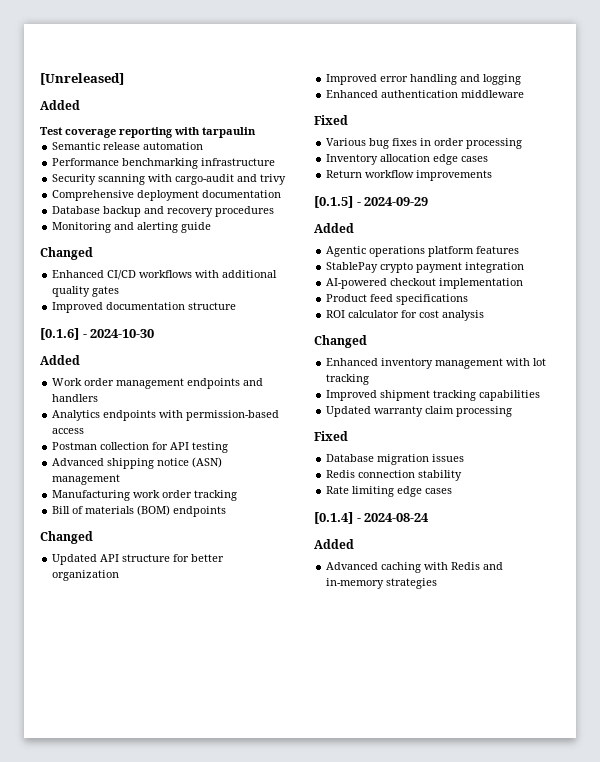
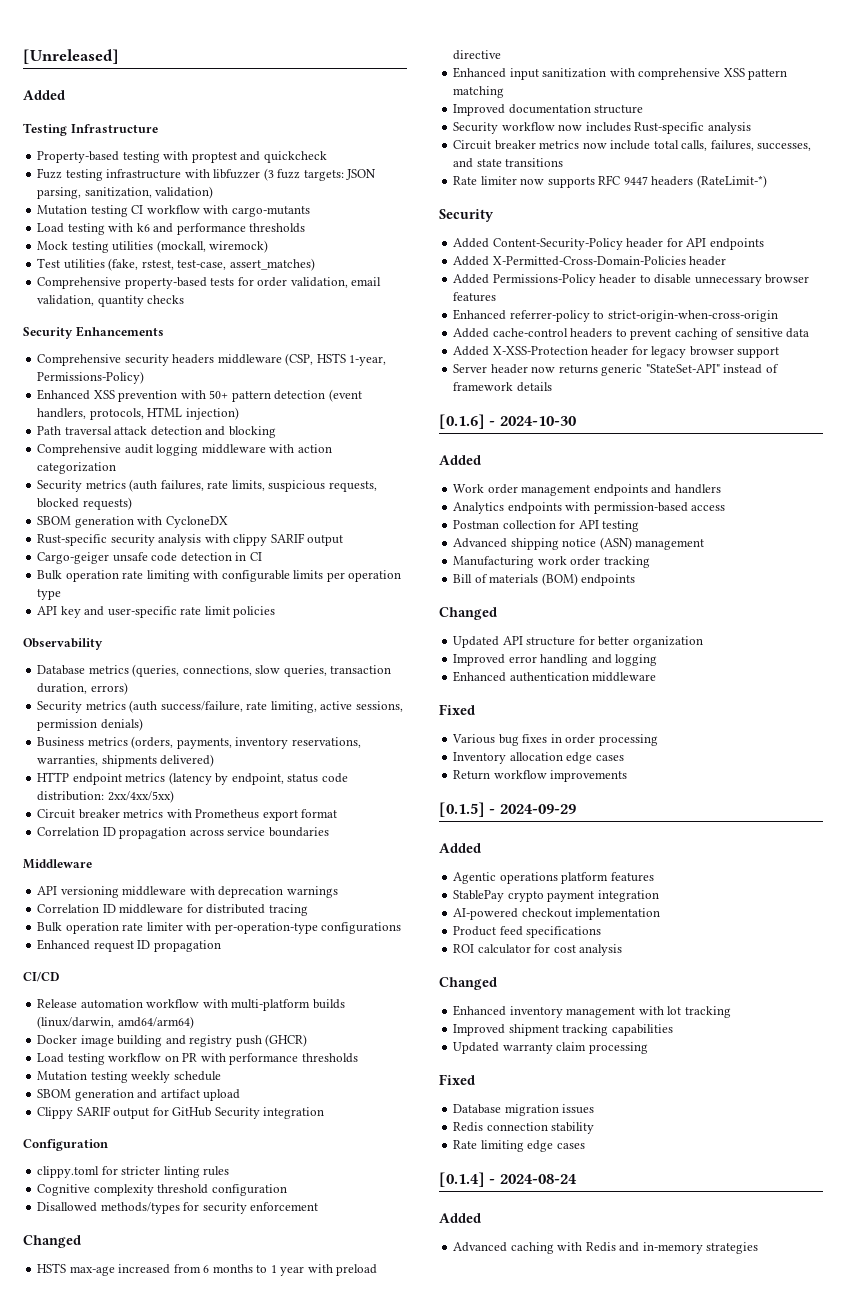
- Test coverage reporting with tarpaulin
- Semantic release automation
- Performance benchmarking infrastructure
- Security scanning with cargo-audit and trivy
- Comprehensive deployment documentation
- Database backup and recovery procedures
- Monitoring and alerting guide
+ Testing Infrastructure
+ Property-based testing with proptest and quickcheck
+ Fuzz testing infrastructure with libfuzzer (3 fuzz targets: JSON parsing, sanitization, validation)
+ Mutation testing CI workflow with cargo-mutants
+ Load testing with k6 and performance thresholds
+ Mock testing utilities (mockall, wiremock)
+ Test utilities (fake, rstest, test-case, assert_matches)
+ Comprehensive property-based tests for order validation, email validation, quantity checks
+ Security Enhancements
+ Comprehensive security headers middleware (CSP, HSTS 1-year, Permissions-Policy)
+ Enhanced XSS prevention with 50+ pattern detection (event handlers, protocols, HTML injection)
+ Path traversal attack detection and blocking
+ Comprehensive audit logging middleware with action categorization
+ Security metrics (auth failures, rate limits, suspicious requests, blocked requests)
+ SBOM generation with CycloneDX
+ Rust-specific security analysis with clippy SARIF output
+ Cargo-geiger unsafe code detection in CI
+ Bulk operation rate limiting with configurable limits per operation type
+ API key and user-specific rate limit policies
+ Observability
+ Database metrics (queries, connections, slow queries, transaction duration, errors)
+ Security metrics (auth success/failure, rate limiting, active sessions, permission denials)
+ Business metrics (orders, payments, inventory reservations, warranties, shipments delivered)
+ HTTP endpoint metrics (latency by endpoint, status code distribution: 2xx/4xx/5xx)
+ Circuit breaker metrics with Prometheus export format
+ Correlation ID propagation across service boundaries
+ Middleware
+ API versioning middleware with deprecation warnings
+ Correlation ID middleware for distributed tracing
+ Bulk operation rate limiter with per-operation-type configurations
+ Enhanced request ID propagation
+ CI/CD
+ Release automation workflow with multi-platform builds (linux/darwin, amd64/arm64)
+ Docker image building and registry push (GHCR)
+ Load testing workflow on PR with performance thresholds
+ Mutation testing weekly schedule
+ SBOM generation and artifact upload
+ Clippy SARIF output for GitHub Security integration
+ Configuration
+ clippy.toml for stricter linting rules
+ Cognitive complexity threshold configuration
+ Disallowed methods/types for security enforcement
  Changed
- Enhanced CI/CD workflows with additional quality gates
+ HSTS max-age increased from 6 months to 1 year with preload directive
+ Enhanced input sanitization with comprehensive XSS pattern matching
  Improved documentation structure
+ Security workflow now includes Rust-specific analysis
+ Circuit breaker metrics now include total calls, failures, successes, and state transitions
+ Rate limiter now supports RFC 9447 headers (RateLimit-*)
+ Security
+ Added Content-Security-Policy header for API endpoints
+ Added X-Permitted-Cross-Domain-Policies header
+ Added Permissions-Policy header to disable unnecessary browser features
+ Enhanced referrer-policy to strict-origin-when-cross-origin
+ Added cache-control headers to prevent caching of sensitive data
+ Added X-XSS-Protection header for legacy browser support
+ Server header now returns generic "StateSet-API" instead of framework details

